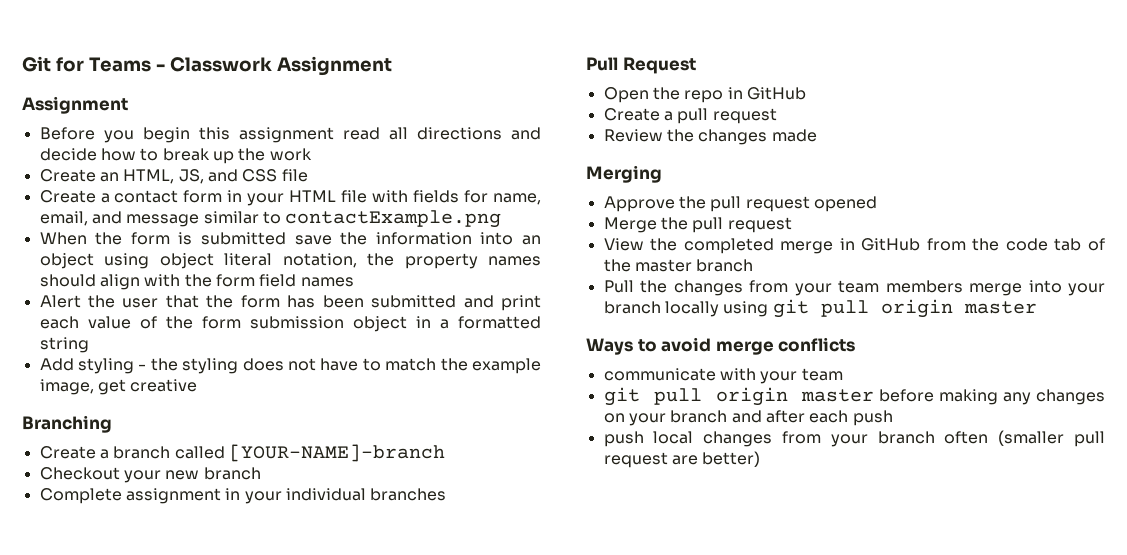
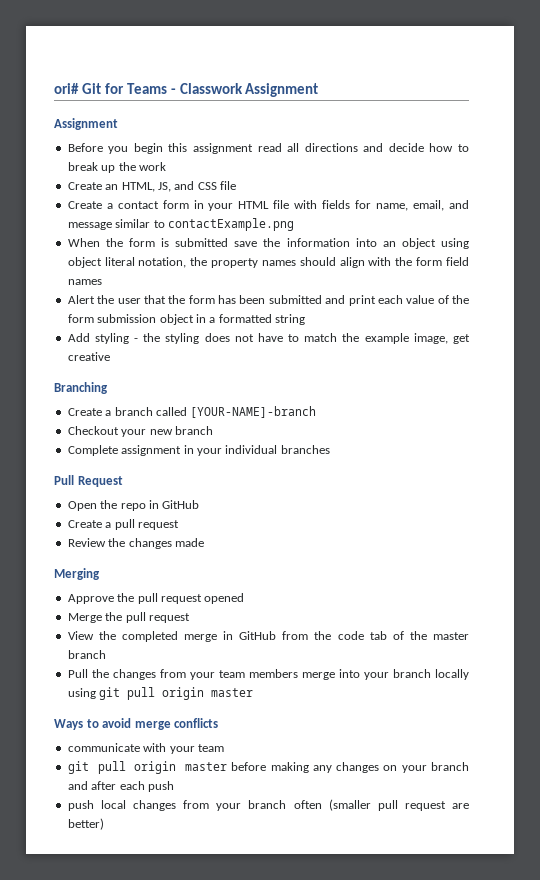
- Git for Teams - Classwork Assignment
+ ori# Git for Teams - Classwork Assignment

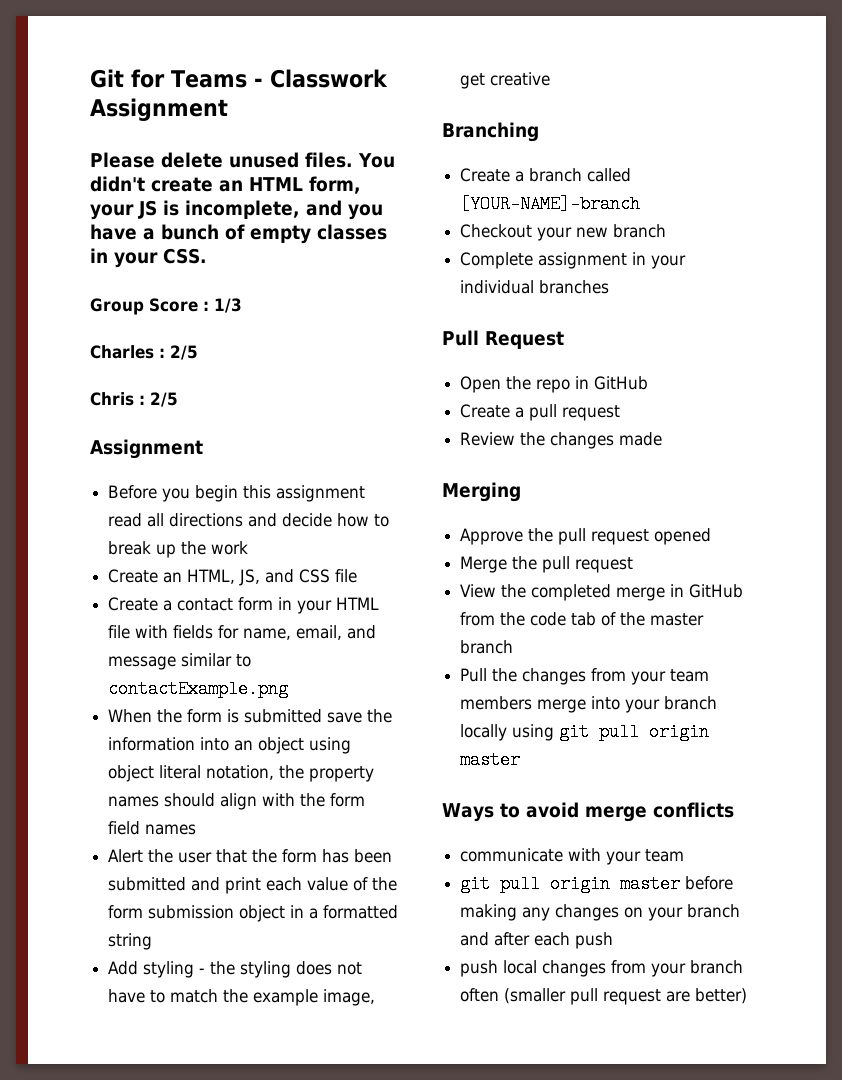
- ori# Git for Teams - Classwork Assignment
+ Git for Teams - Classwork Assignment
+ Please delete unused files. You didn't create an HTML form, your JS is incomplete, and you have a bunch of empty classes in your CSS.
+ Group Score : 1/3
+ Charles : 2/5
+ Chris : 2/5

